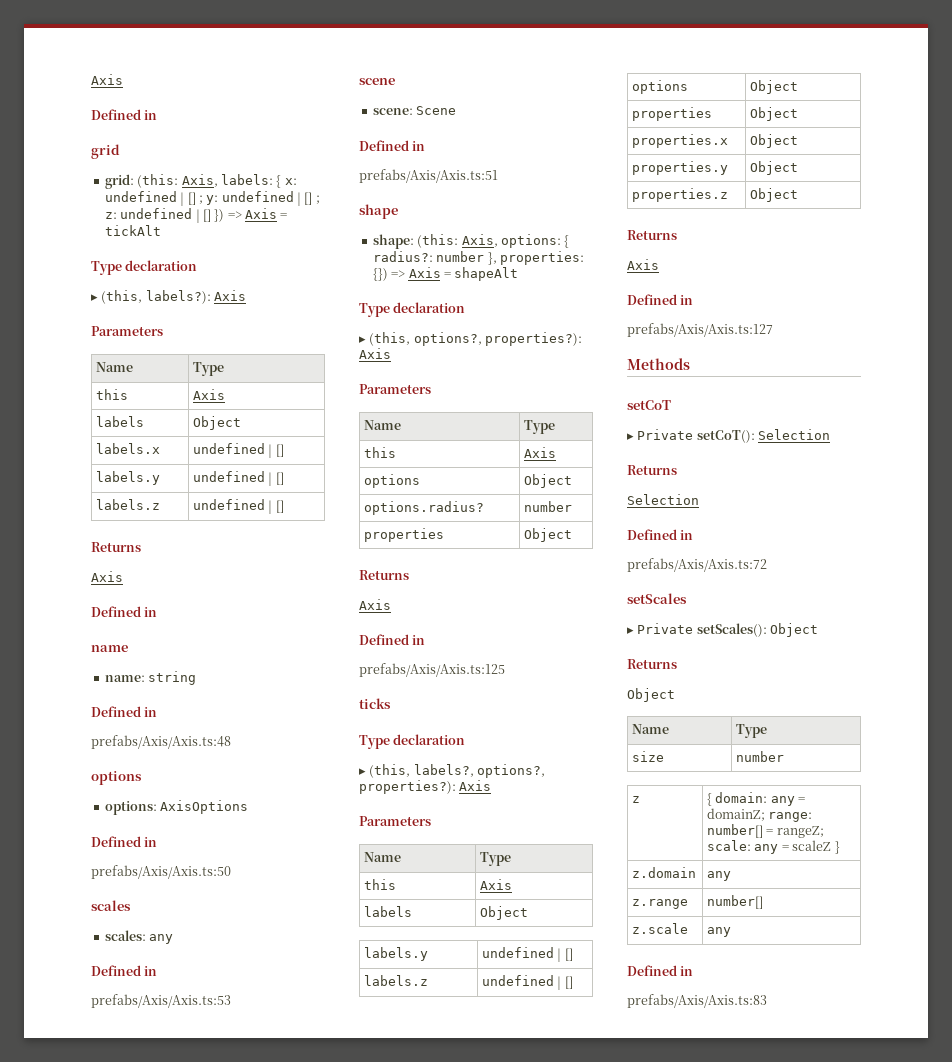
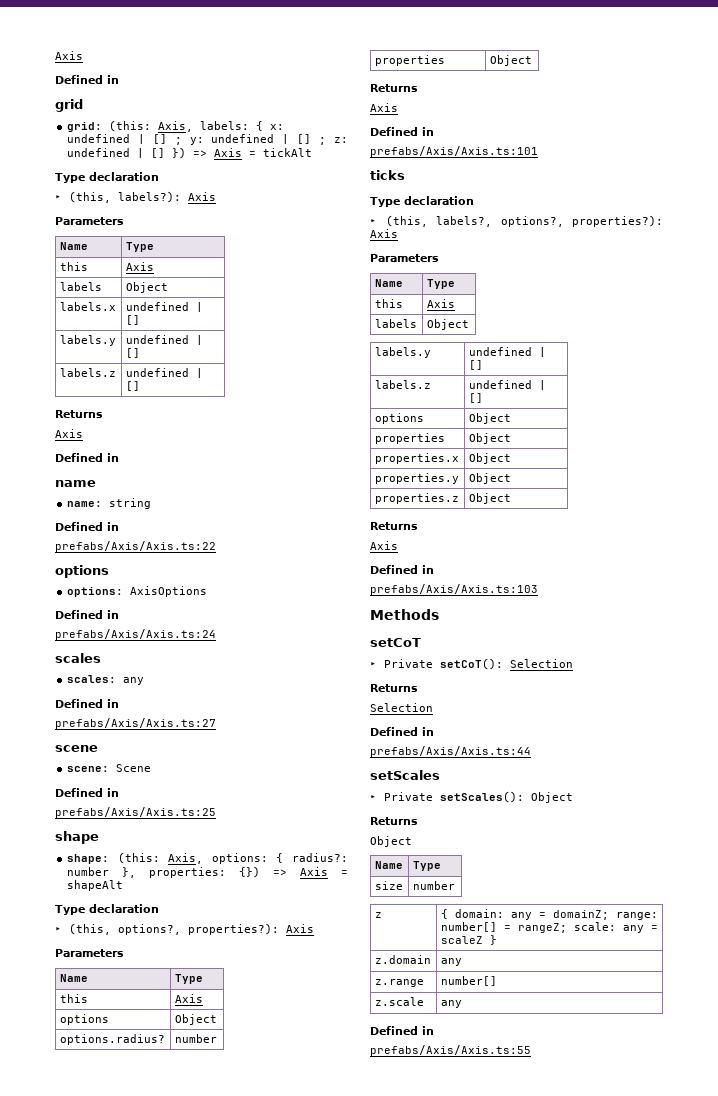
- prefabs/Axis/Axis.ts:48
+ prefabs/Axis/Axis.ts:22
- prefabs/Axis/Axis.ts:50
+ prefabs/Axis/Axis.ts:24
- prefabs/Axis/Axis.ts:53
+ prefabs/Axis/Axis.ts:27
- prefabs/Axis/Axis.ts:51
+ prefabs/Axis/Axis.ts:25
- prefabs/Axis/Axis.ts:125
+ prefabs/Axis/Axis.ts:101
- prefabs/Axis/Axis.ts:127
+ prefabs/Axis/Axis.ts:103
- prefabs/Axis/Axis.ts:72
+ prefabs/Axis/Axis.ts:44
- prefabs/Axis/Axis.ts:83
+ prefabs/Axis/Axis.ts:55

